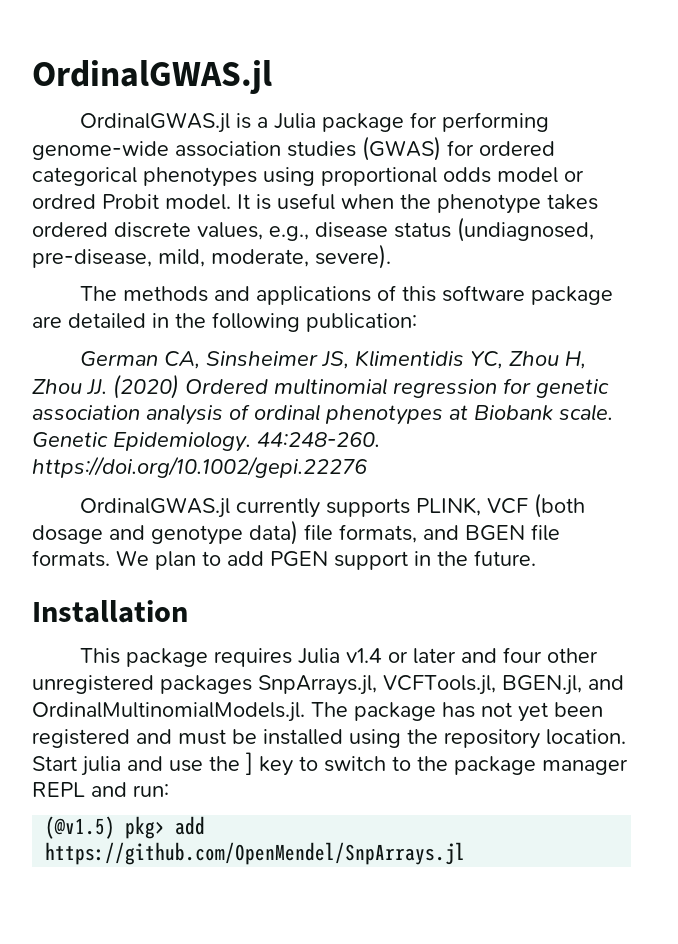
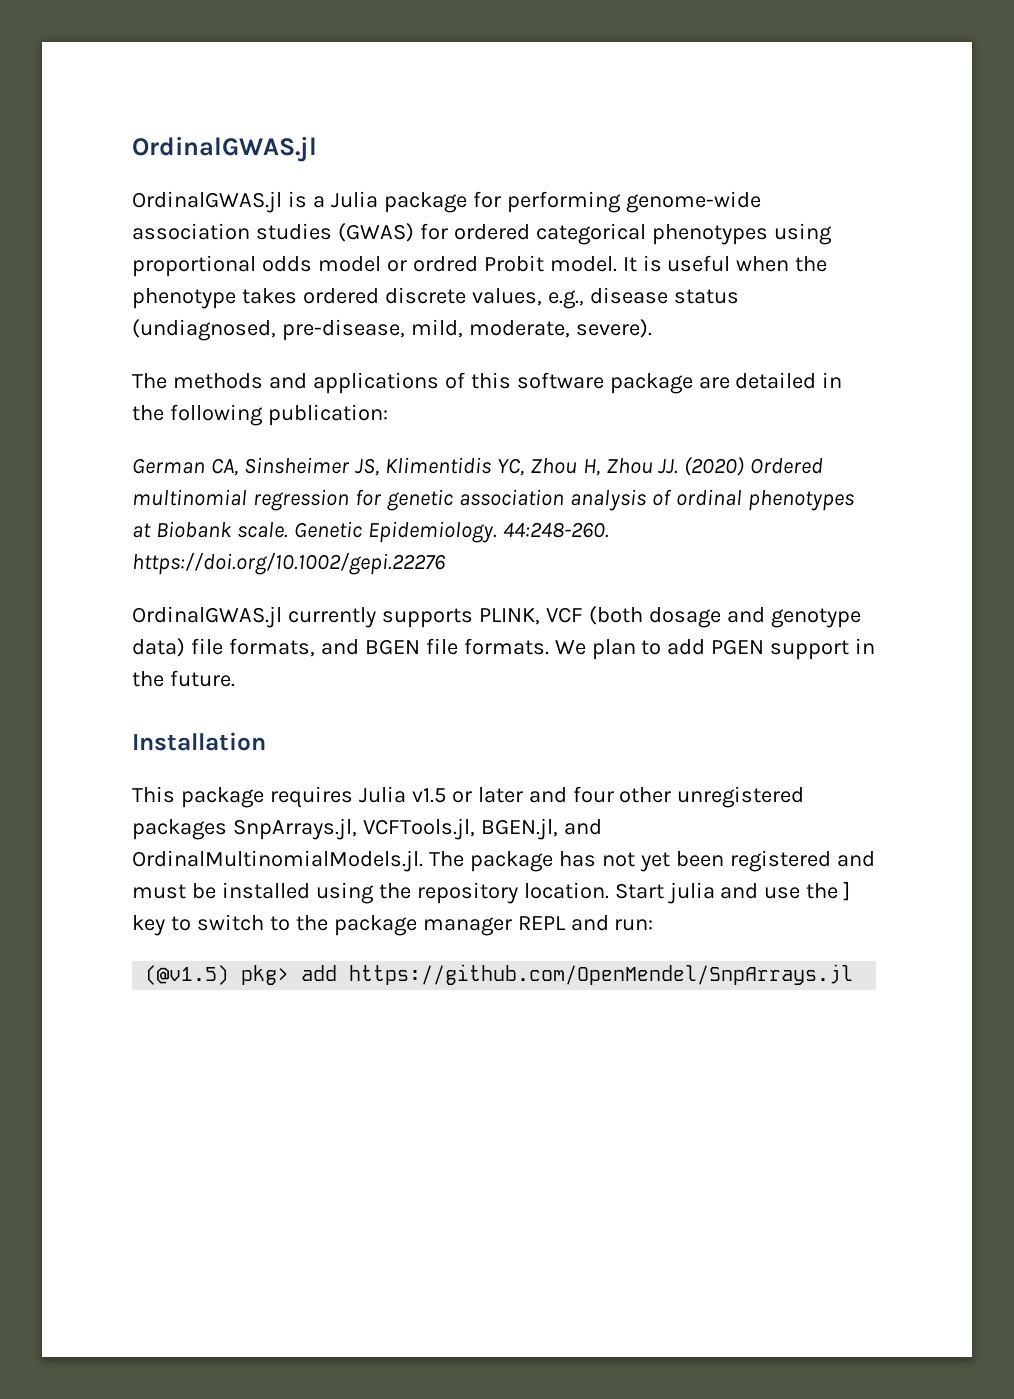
- This package requires Julia v1.4 or later and four other unregistered packages SnpArrays.jl, VCFTools.jl, BGEN.jl, and OrdinalMultinomialModels.jl. The package has not yet been registered and must be installed using the repository location.
+ This package requires Julia v1.5 or later and four other unregistered packages SnpArrays.jl, VCFTools.jl, BGEN.jl, and OrdinalMultinomialModels.jl. The package has not yet been registered and must be installed using the repository location.

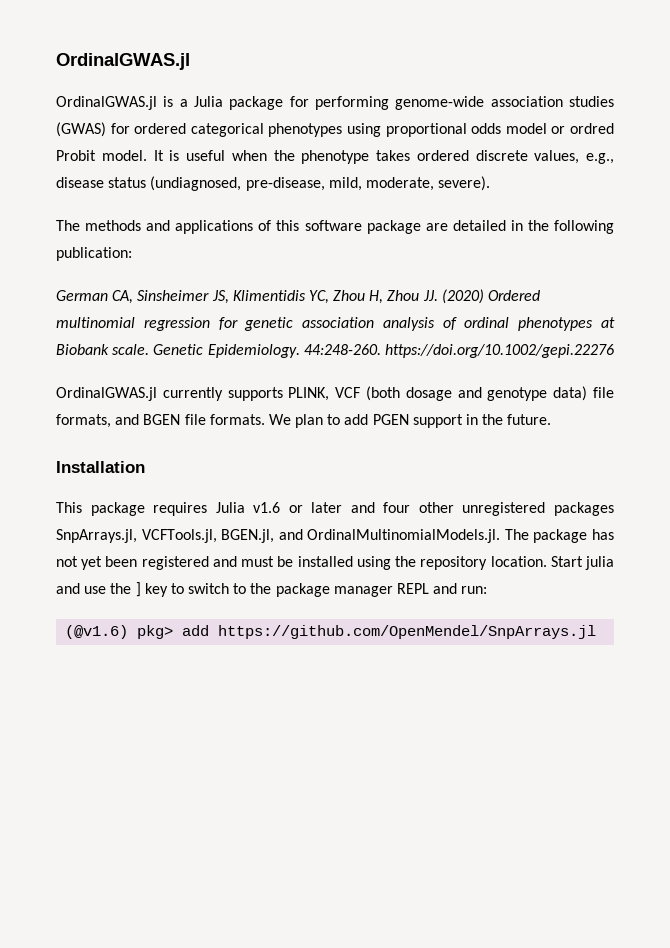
- This package requires Julia v1.5 or later and four other unregistered packages SnpArrays.jl, VCFTools.jl, BGEN.jl, and OrdinalMultinomialModels.jl. The package has not yet been registered and must be installed using the repository location.
+ This package requires Julia v1.6 or later and four other unregistered packages SnpArrays.jl, VCFTools.jl, BGEN.jl, and OrdinalMultinomialModels.jl. The package has not yet been registered and must be installed using the repository location.
- (@v1.5) pkg> add https://github.com/OpenMendel/SnpArrays.jl
+ (@v1.6) pkg> add https://github.com/OpenMendel/SnpArrays.jl

